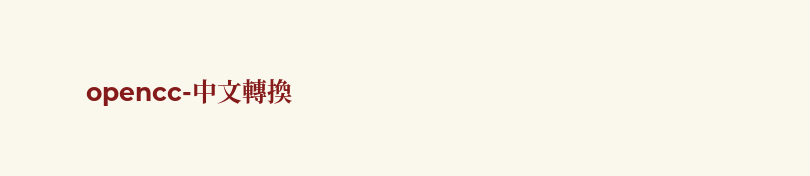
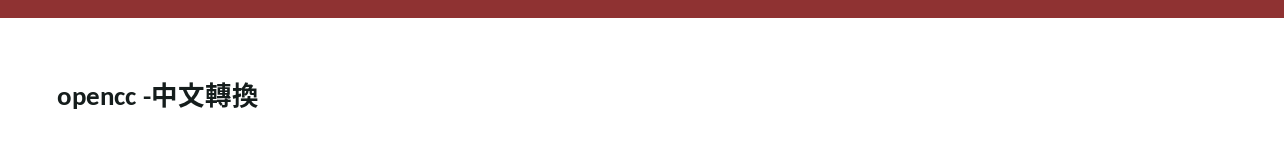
- opencc-中文轉換
+ opencc -中文轉換

